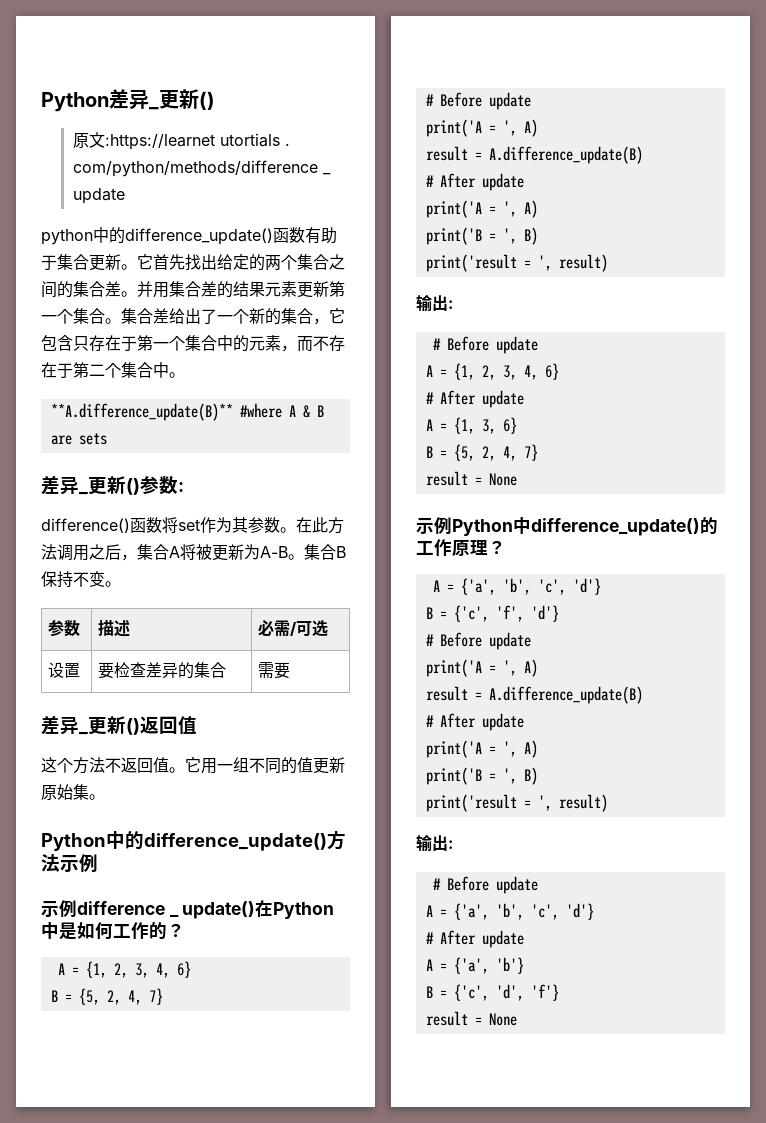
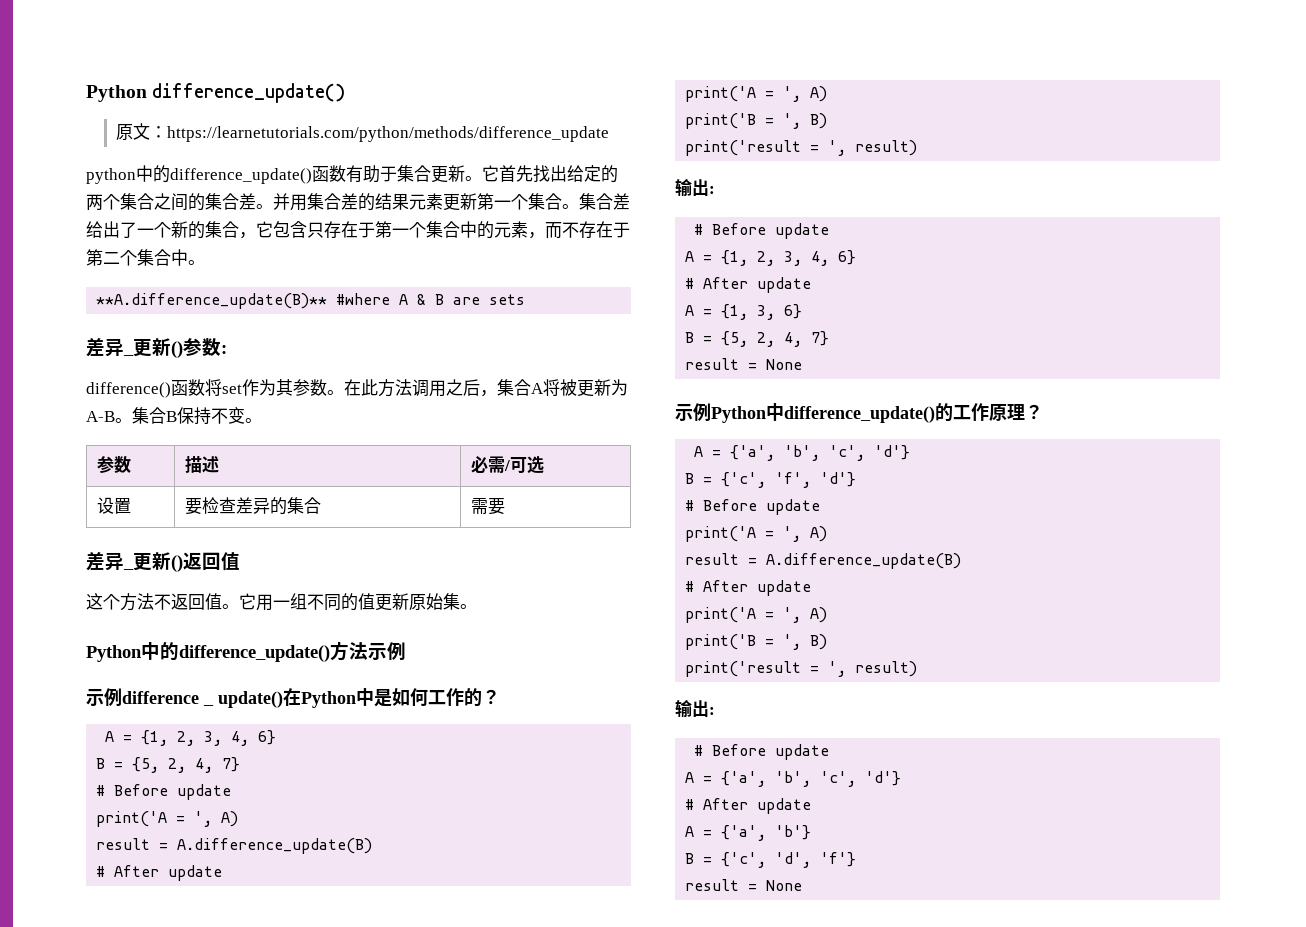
- Python差异_更新()
- 原文:https://learnet utortials . com/python/methods/difference _ update
+ Python difference_update()
+ 原文：https://learnetutorials.com/python/methods/difference_update

